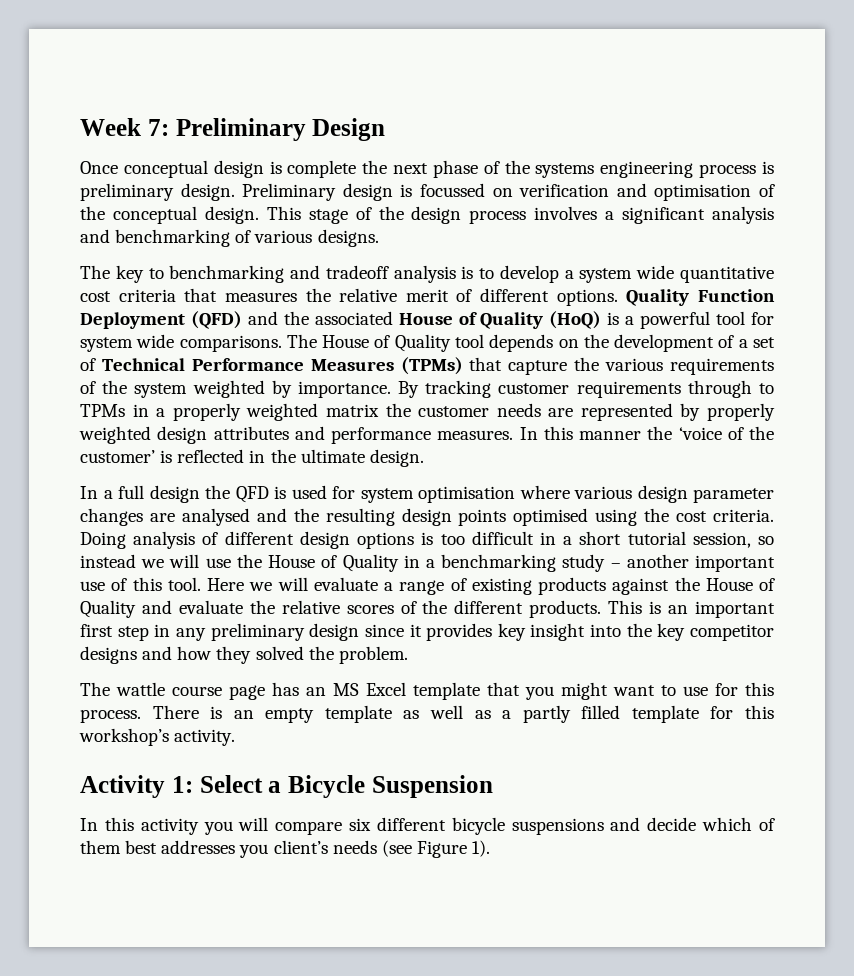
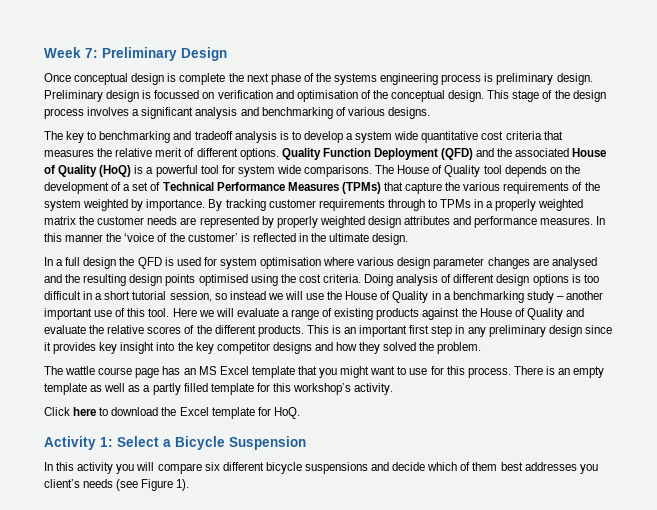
+ Click here to download the Excel template for HoQ.

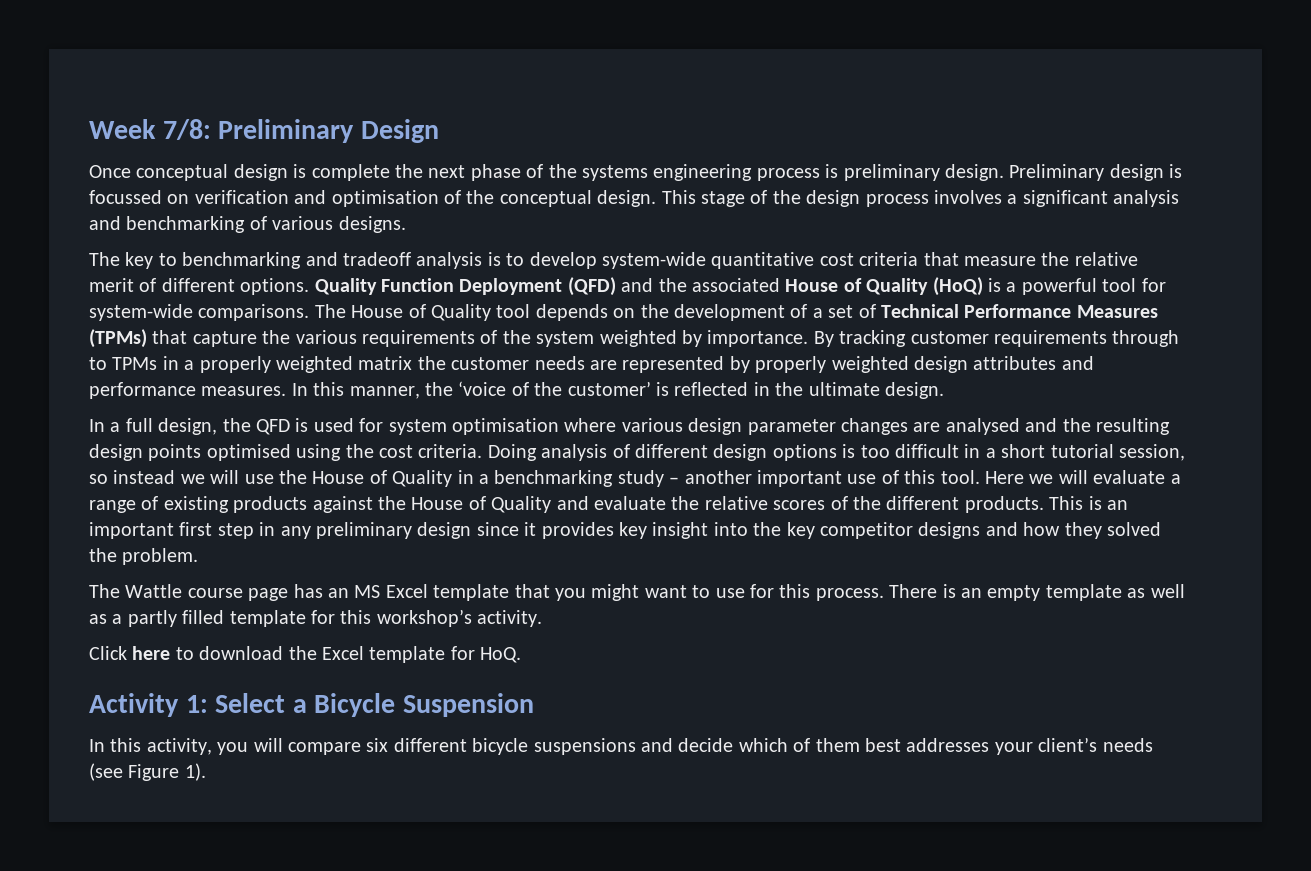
- Week 7: Preliminary Design
+ Week 7/8: Preliminary Design
- The key to benchmarking and tradeoff analysis is to develop a system wide quantitative cost criteria that measures the relative merit of different options.
+ The key to benchmarking and tradeoff analysis is to develop system-wide quantitative cost criteria that measure the relative merit of different options.
- Quality Function Deployment (QFD) and the associated House of Quality (HoQ) is a powerful tool for system wide comparisons.
+ Quality Function Deployment (QFD) and the associated House of Quality (HoQ) is a powerful tool for system-wide comparisons.
- In this manner the ‘voice of the customer’ is reflected in the ultimate design.
+ In this manner, the ‘voice of the customer’ is reflected in the ultimate design.
- In a full design the QFD is used for system optimisation where various design parameter changes are analysed and the resulting design points optimised using the cost criteria.
+ In a full design, the QFD is used for system optimisation where various design parameter changes are analysed and the resulting design points optimised using the cost criteria.
- The wattle course page has an MS Excel template that you might want to use for this process.
+ The Wattle course page has an MS Excel template that you might want to use for this process.
- In this activity you will compare six different bicycle suspensions and decide which of them best addresses you client’s needs (see Figure 1).
+ In this activity, you will compare six different bicycle suspensions and decide which of them best addresses your client’s needs (see Figure 1).

